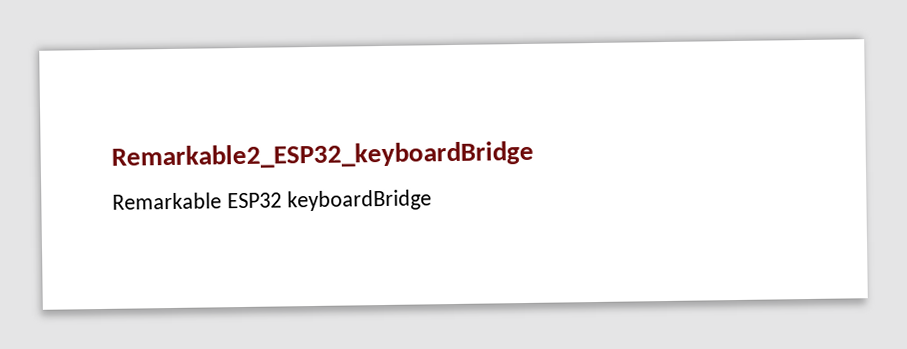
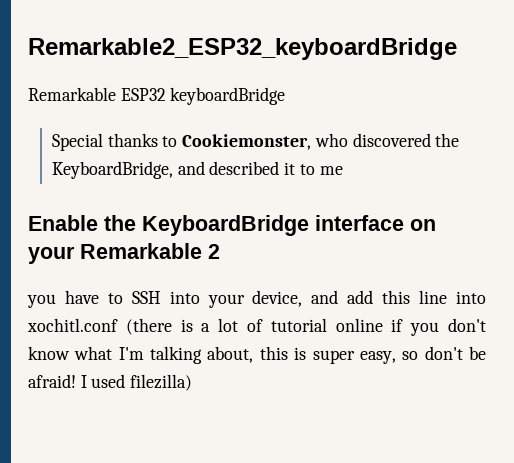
+ Special thanks to Cookiemonster, who discovered the KeyboardBridge, and described it to me
+ Enable the KeyboardBridge interface on your Remarkable 2
+ you have to SSH into your device, and add this line into xochitl.conf (there is a lot of tutorial online if you don't know what I'm talking about, this is super easy, so don't be afraid! I used filezilla)

